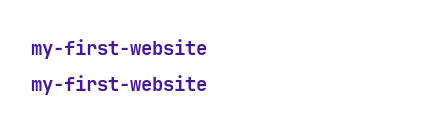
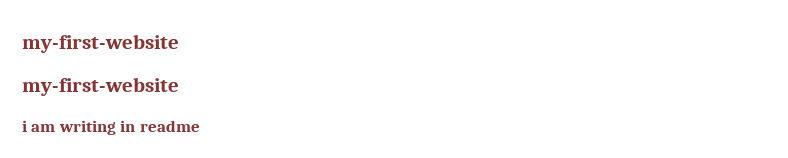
+ i am writing in readme

